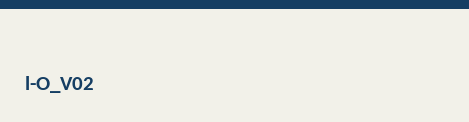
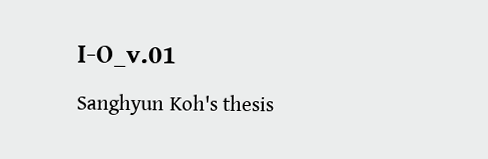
- l-O_V02
+ I-O_v.01
+ Sanghyun Koh's thesis

